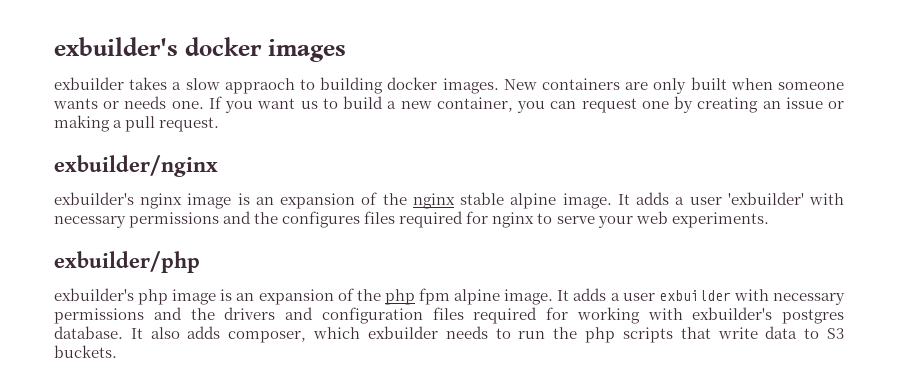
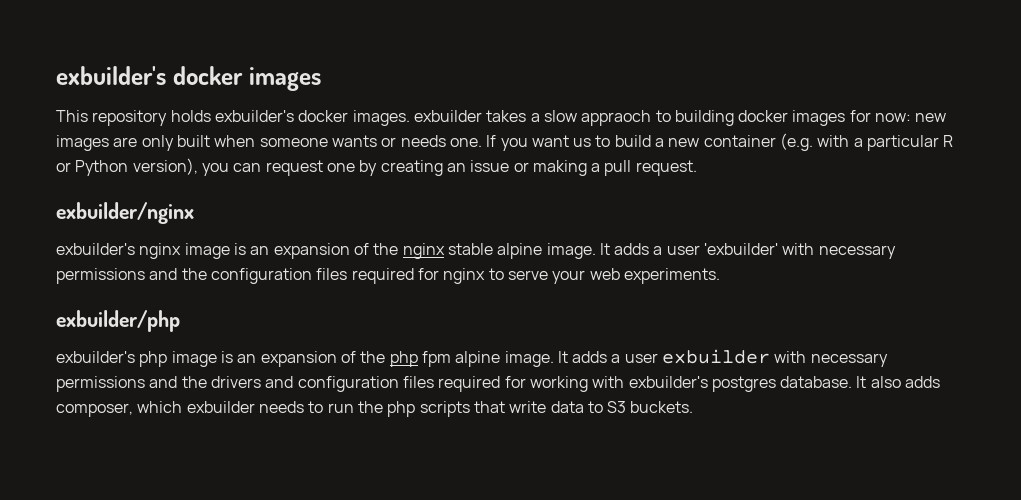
- exbuilder takes a slow appraoch to building docker images. New containers are only built when someone wants or needs one.
+ This repository holds exbuilder's docker images. exbuilder takes a slow appraoch to building docker images for now: new images are only built when someone wants or needs one.
- If you want us to build a new container, you can request one by creating an issue or making a pull request.
+ If you want us to build a new container (e.g. with a particular R or Python version), you can request one by creating an issue or making a pull request.
- It adds a user 'exbuilder' with necessary permissions and the configures files required for nginx to serve your web experiments.
+ It adds a user 'exbuilder' with necessary permissions and the configuration files required for nginx to serve your web experiments.

